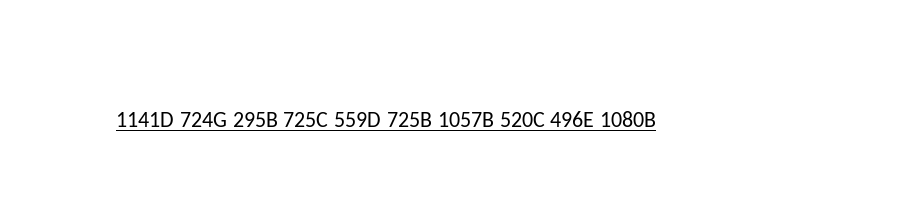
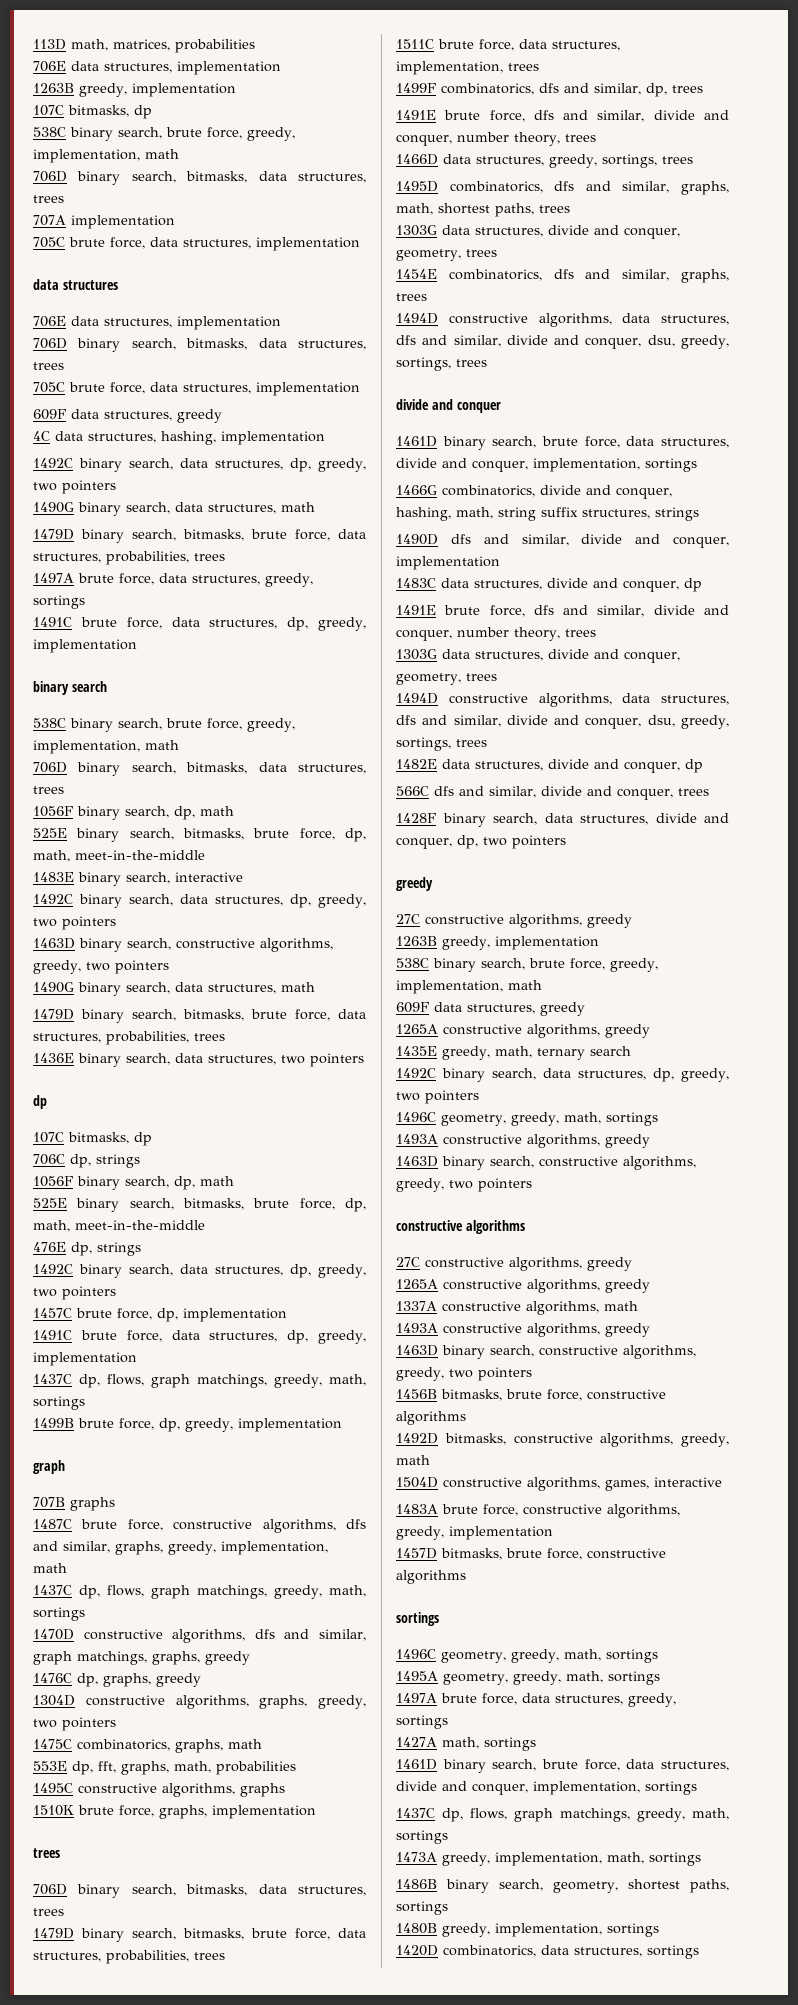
- 1141D 724G 295B 725C 559D 725B 1057B 520C 496E 1080B
+ 113D math, matrices, probabilities
+ 706E data structures, implementation
+ 1263B greedy, implementation
+ 107C bitmasks, dp
+ 538C binary search, brute force, greedy, implementation, math
+ 706D binary search, bitmasks, data structures, trees
+ 707A implementation
+ 705C brute force, data structures, implementation
+ data structures
+ 706E data structures, implementation
+ 706D binary search, bitmasks, data structures, trees
+ 705C brute force, data structures, implementation
+ 609F data structures, greedy
+ 4C data structures, hashing, implementation
+ 1492C binary search, data structures, dp, greedy, two pointers
+ 1490G binary search, data structures, math
+ 1479D binary search, bitmasks, brute force, data structures, probabilities, trees
+ 1497A brute force, data structures, greedy, sortings
+ 1491C brute force, data structures, dp, greedy, implementation
+ binary search
+ 538C binary search, brute force, greedy, implementation, math
+ 706D binary search, bitmasks, data structures, trees
+ 1056F binary search, dp, math
+ 525E binary search, bitmasks, brute force, dp, math, meet-in-the-middle
+ 1483E binary search, interactive
+ 1492C binary search, data structures, dp, greedy, two pointers
+ 1463D binary search, constructive algorithms, greedy, two pointers
+ 1490G binary search, data structures, math
+ 1479D binary search, bitmasks, brute force, data structures, probabilities, trees
+ 1436E binary search, data structures, two pointers
+ dp
+ 107C bitmasks, dp
+ 706C dp, strings
+ 1056F binary search, dp, math
+ 525E binary search, bitmasks, brute force, dp, math, meet-in-the-middle
+ 476E dp, strings
+ 1492C binary search, data structures, dp, greedy, two pointers
+ 1457C brute force, dp, implementation
+ 1491C brute force, data structures, dp, greedy, implementation
+ 1437C dp, flows, graph matchings, greedy, math, sortings
+ 1499B brute force, dp, greedy, implementation
+ graph
+ 707B graphs
+ 1487C brute force, constructive algorithms, dfs and similar, graphs, greedy, implementation, math
+ 1437C dp, flows, graph matchings, greedy, math, sortings
+ 1470D constructive algorithms, dfs and similar, graph matchings, graphs, greedy
+ 1476C dp, graphs, greedy
+ 1304D constructive algorithms, graphs, greedy, two pointers
+ 1475C combinatorics, graphs, math
+ 553E dp, fft, graphs, math, probabilities
+ 1495C constructive algorithms, graphs
+ 1510K brute force, graphs, implementation
+ trees
+ 706D binary search, bitmasks, data structures, trees
+ 1479D binary search, bitmasks, brute force, data structures, probabilities, trees
+ 1511C brute force, data structures, implementation, trees
+ 1499F combinatorics, dfs and similar, dp, trees
+ 1491E brute force, dfs and similar, divide and conquer, number theory, trees
+ 1466D data structures, greedy, sortings, trees
+ 1495D combinatorics, dfs and similar, graphs, math, shortest paths, trees
+ 1303G data structures, divide and conquer, geometry, trees
+ 1454E combinatorics, dfs and similar, graphs, trees
+ 1494D constructive algorithms, data structures, dfs and similar, divide and conquer, dsu, greedy, sortings, trees
+ divide and conquer
+ 1461D binary search, brute force, data structures, divide and conquer, implementation, sortings
+ 1466G combinatorics, divide and conquer, hashing, math, string suffix structures, strings
+ 1490D dfs and similar, divide and conquer, implementation
+ 1483C data structures, divide and conquer, dp
+ 1491E brute force, dfs and similar, divide and conquer, number theory, trees
+ 1303G data structures, divide and conquer, geometry, trees
+ 1494D constructive algorithms, data structures, dfs and similar, divide and conquer, dsu, greedy, sortings, trees
+ 1482E data structures, divide and conquer, dp
+ 566C dfs and similar, divide and conquer, trees
+ 1428F binary search, data structures, divide and conquer, dp, two pointers
+ greedy
+ 27C constructive algorithms, greedy
+ 1263B greedy, implementation
+ 538C binary search, brute force, greedy, implementation, math
+ 609F data structures, greedy
+ 1265A constructive algorithms, greedy
+ 1435E greedy, math, ternary search
+ 1492C binary search, data structures, dp, greedy, two pointers
+ 1496C geometry, greedy, math, sortings
+ 1493A constructive algorithms, greedy
+ 1463D binary search, constructive algorithms, greedy, two pointers
+ constructive algorithms
+ 27C constructive algorithms, greedy
+ 1265A constructive algorithms, greedy
+ 1337A constructive algorithms, math
+ 1493A constructive algorithms, greedy
+ 1463D binary search, constructive algorithms, greedy, two pointers
+ 1456B bitmasks, brute force, constructive algorithms
+ 1492D bitmasks, constructive algorithms, greedy, math
+ 1504D constructive algorithms, games, interactive
+ 1483A brute force, constructive algorithms, greedy, implementation
+ 1457D bitmasks, brute force, constructive algorithms
+ sortings
+ 1496C geometry, greedy, math, sortings
+ 1495A geometry, greedy, math, sortings
+ 1497A brute force, data structures, greedy, sortings
+ 1427A math, sortings
+ 1461D binary search, brute force, data structures, divide and conquer, implementation, sortings
+ 1437C dp, flows, graph matchings, greedy, math, sortings
+ 1473A greedy, implementation, math, sortings
+ 1486B binary search, geometry, shortest paths, sortings
+ 1480B greedy, implementation, sortings
+ 1420D combinatorics, data structures, sortings

